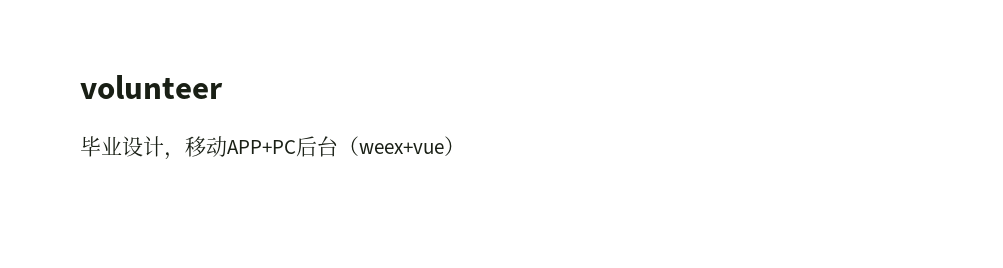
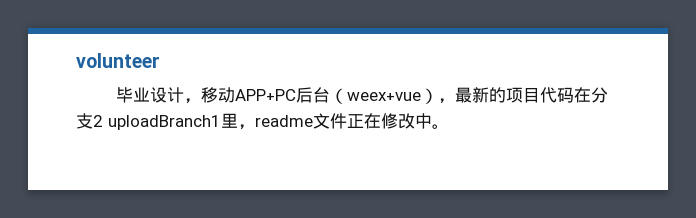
- 毕业设计，移动APP+PC后台（weex+vue）
+ 毕业设计，移动APP+PC后台（weex+vue），最新的项目代码在分支2 uploadBranch1里，readme文件正在修改中。

